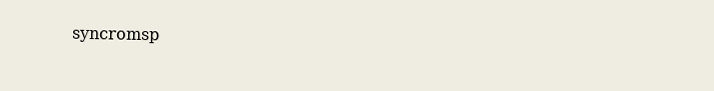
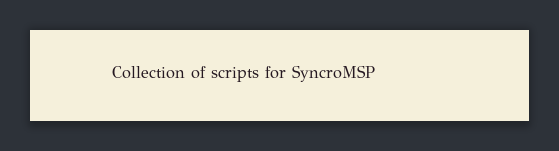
- syncromsp
+ Collection of scripts for SyncroMSP

